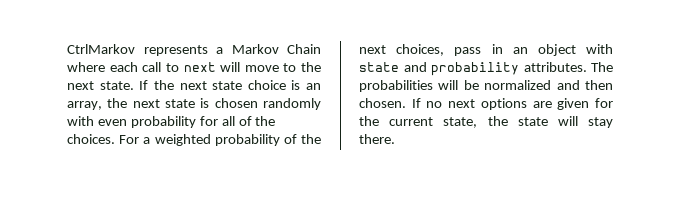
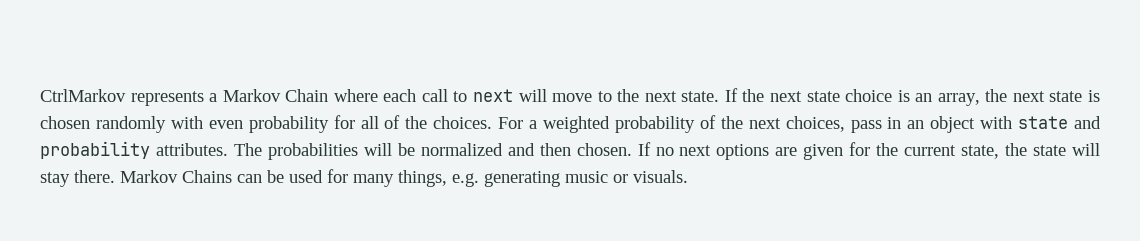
+ Markov Chains can be used for many things, e.g. generating music or visuals.

